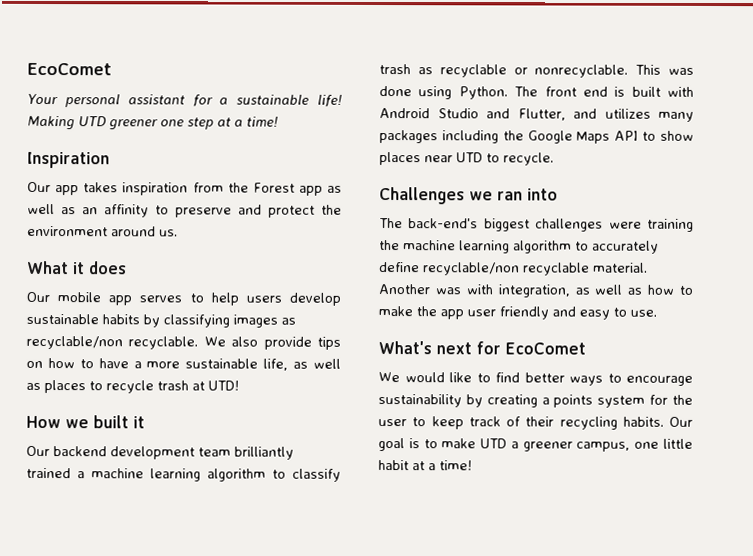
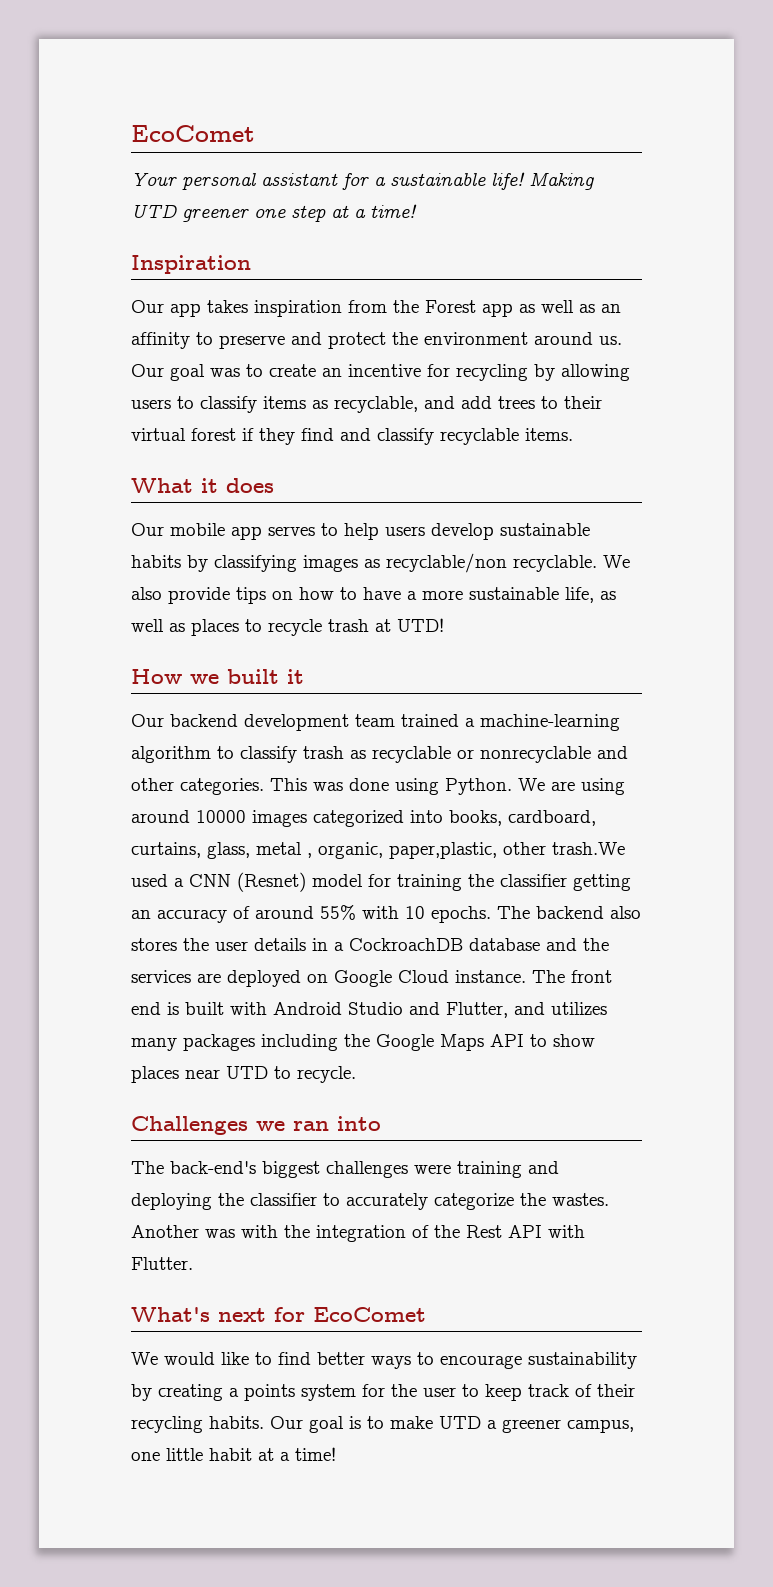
+ Our goal was to create an incentive for recycling by allowing users to classify items as recyclable, and add trees to their virtual forest if they find and classify recyclable items.
- Our backend development team brilliantly trained a machine learning algorithm to classify trash as recyclable or nonrecyclable.
+ Our backend development team trained a machine-learning algorithm to classify trash as recyclable or nonrecyclable and other categories.
+ We are using around 10000 images categorized into books, cardboard, curtains, glass, metal , organic, paper,plastic, other trash.We used a CNN (Resnet) model for training the classifier getting an accuracy of around 55% with 10 epochs. The backend also stores the user details in a CockroachDB database and the services are deployed on Google Cloud instance.
- The back-end's biggest challenges were training the machine learning algorithm to accurately define recyclable/non recyclable material. Another was with integration, as well as how to make the app user friendly and easy to use.
+ The back-end's biggest challenges were training and deploying the classifier to accurately categorize the wastes. Another was with the integration of the Rest API with Flutter.

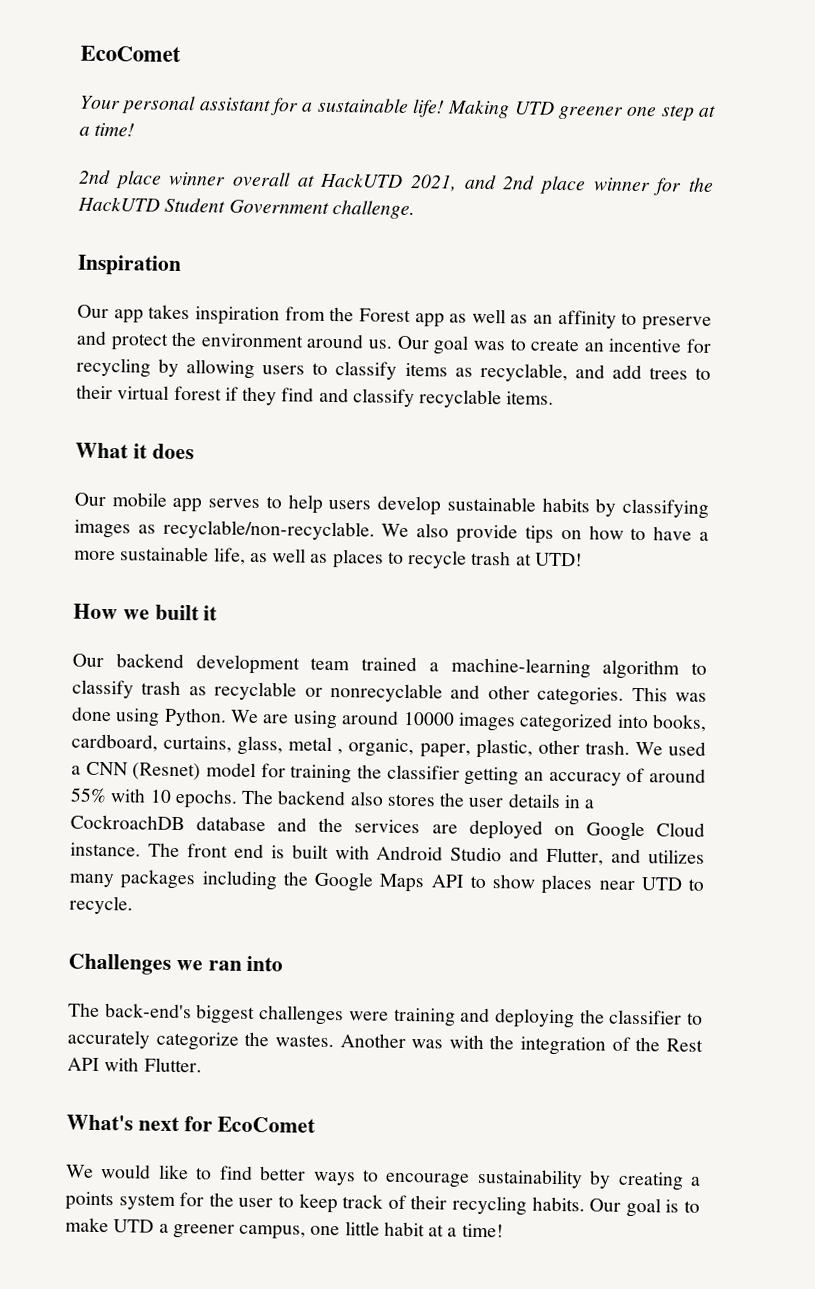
+ 2nd place winner overall at HackUTD 2021, and 2nd place winner for the HackUTD Student Government challenge.
- Our mobile app serves to help users develop sustainable habits by classifying images as recyclable/non recyclable.
+ Our mobile app serves to help users develop sustainable habits by classifying images as recyclable/non-recyclable.
- We are using around 10000 images categorized into books, cardboard, curtains, glass, metal , organic, paper,plastic, other trash.We used a CNN (Resnet) model for training the classifier getting an accuracy of around 55% with 10 epochs.
+ We are using around 10000 images categorized into books, cardboard, curtains, glass, metal , organic, paper, plastic, other trash. We used a CNN (Resnet) model for training the classifier getting an accuracy of around 55% with 10 epochs.

